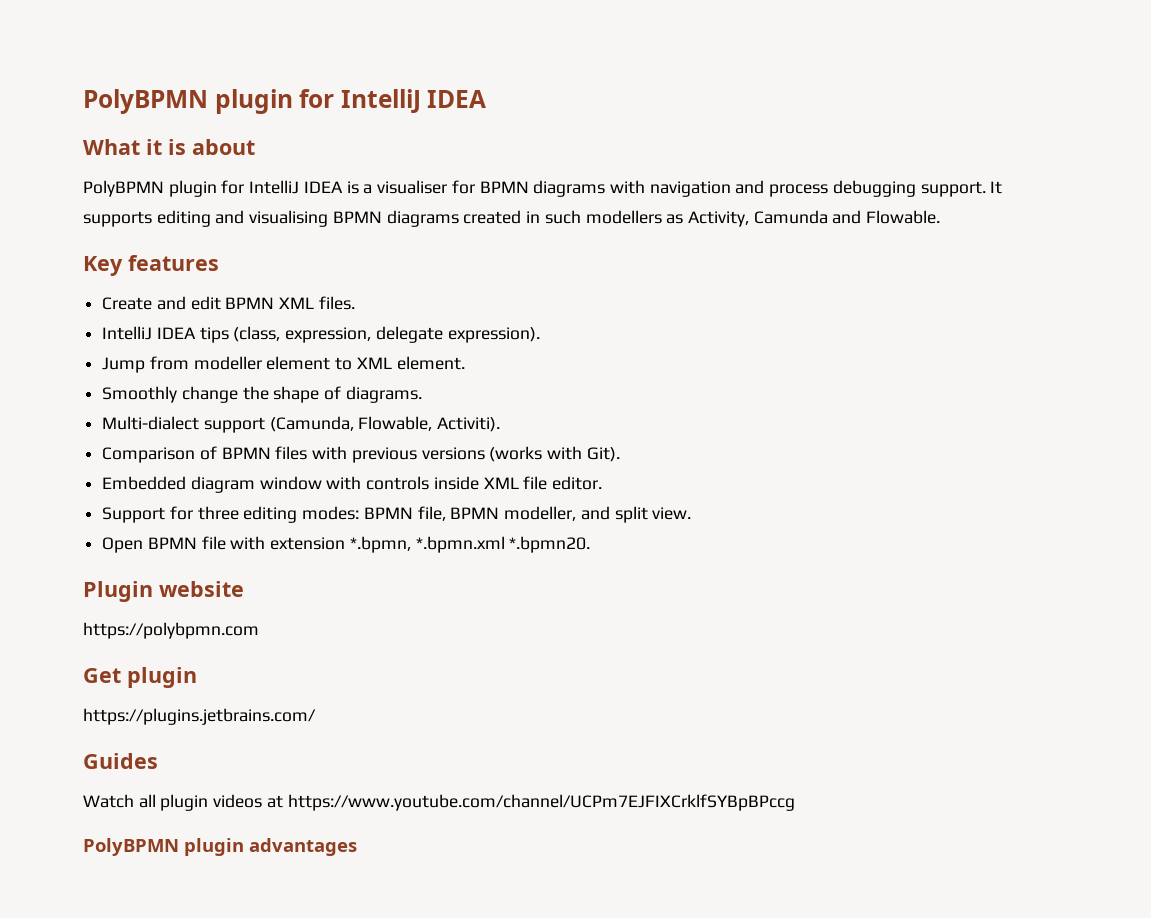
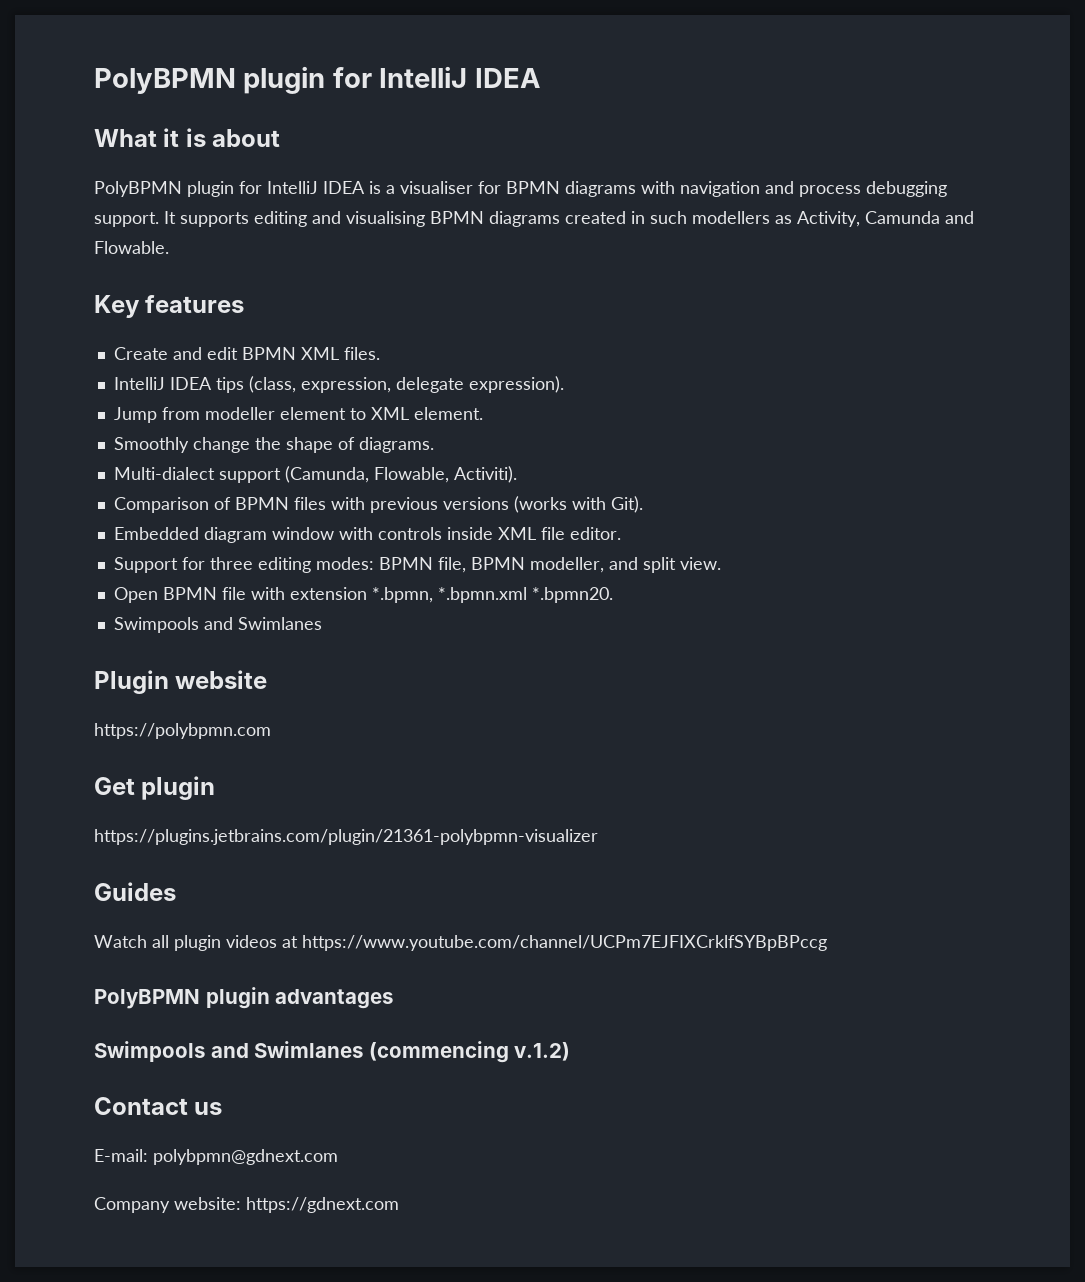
  Open BPMN file with extension *.bpmn, *.bpmn.xml *.bpmn20.
+ Swimpools and Swimlanes
- https://plugins.jetbrains.com/
+ https://plugins.jetbrains.com/plugin/21361-polybpmn-visualizer
+ Swimpools and Swimlanes (commencing v.1.2)
+ Contact us
+ E-mail: polybpmn@gdnext.com
+ Company website: https://gdnext.com

